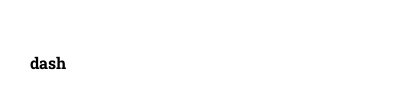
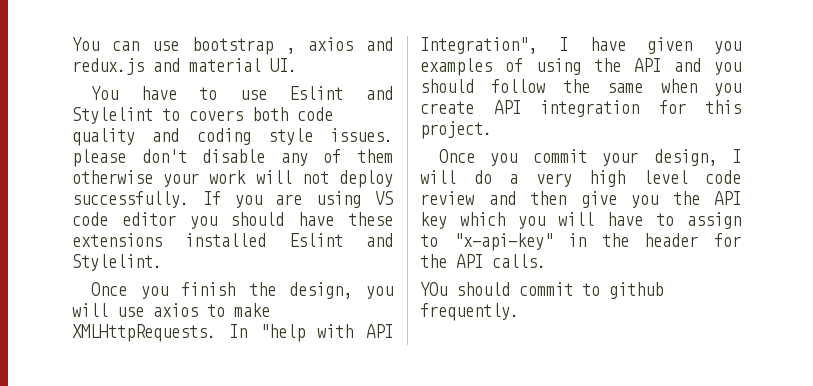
- dash
+ You can use bootstrap , axios and redux.js and material UI.
+ You have to use Eslint and Stylelint to covers both code quality and coding style issues. please don't disable any of them otherwise your work will not deploy successfully. If you are using VS code editor you should have these extensions installed Eslint and Stylelint.
+ Once you finish the design, you will use axios to make XMLHttpRequests. In "help with API Integration", I have given you examples of using the API and you should follow the same when you create API integration for this project.
+ Once you commit your design, I will do a very high level code review and then give you the API key which you will have to assign to "x-api-key" in the header for the API calls.
+ YOu should commit to github frequently.

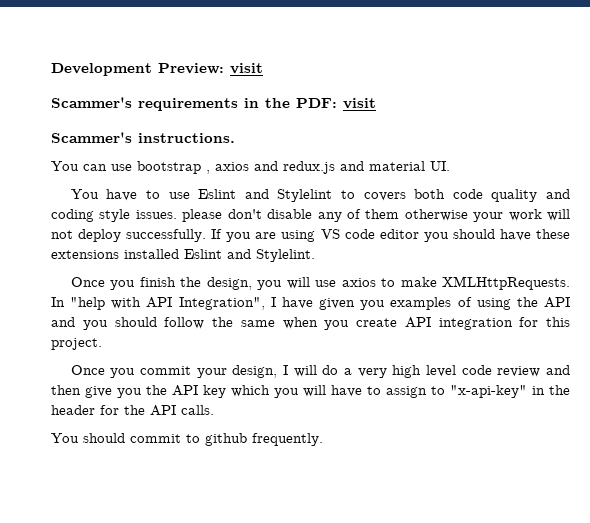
+ Development Preview: visit
+ Scammer's requirements in the PDF: visit
+ Scammer's instructions.
- YOu should commit to github frequently.
+ You should commit to github frequently.

